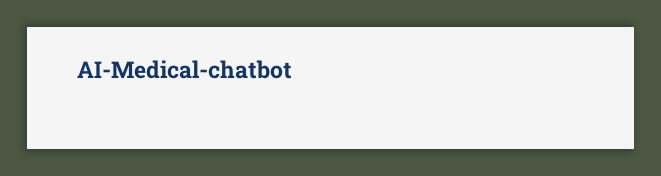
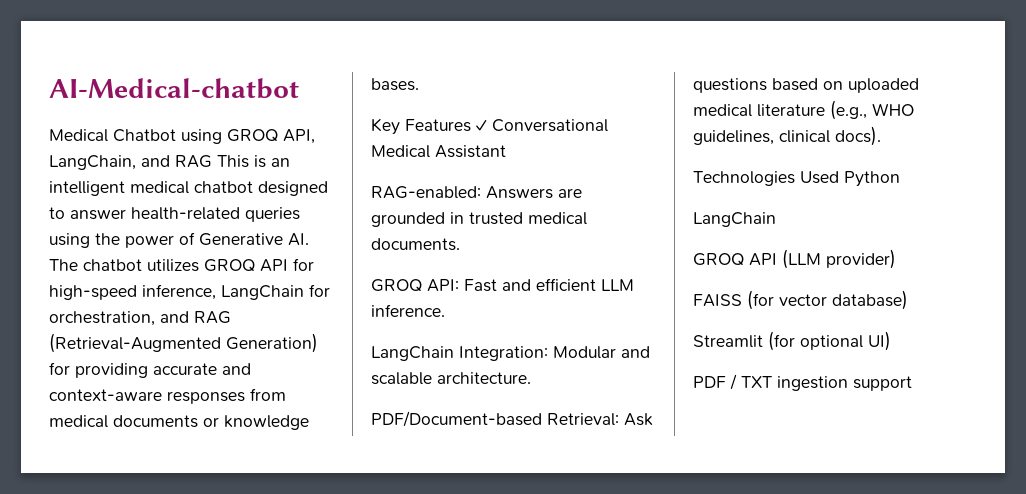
+ Medical Chatbot using GROQ API, LangChain, and RAG This is an intelligent medical chatbot designed to answer health-related queries using the power of Generative AI. The chatbot utilizes GROQ API for high-speed inference, LangChain for orchestration, and RAG (Retrieval-Augmented Generation) for providing accurate and context-aware responses from medical documents or knowledge bases.
+ Key Features ✓ Conversational Medical Assistant
+ RAG-enabled: Answers are grounded in trusted medical documents.
+ GROQ API: Fast and efficient LLM inference.
+ LangChain Integration: Modular and scalable architecture.
+ PDF/Document-based Retrieval: Ask questions based on uploaded medical literature (e.g., WHO guidelines, clinical docs).
+ Technologies Used Python
+ LangChain
+ GROQ API (LLM provider)
+ FAISS (for vector database)
+ Streamlit (for optional UI)
+ PDF / TXT ingestion support

